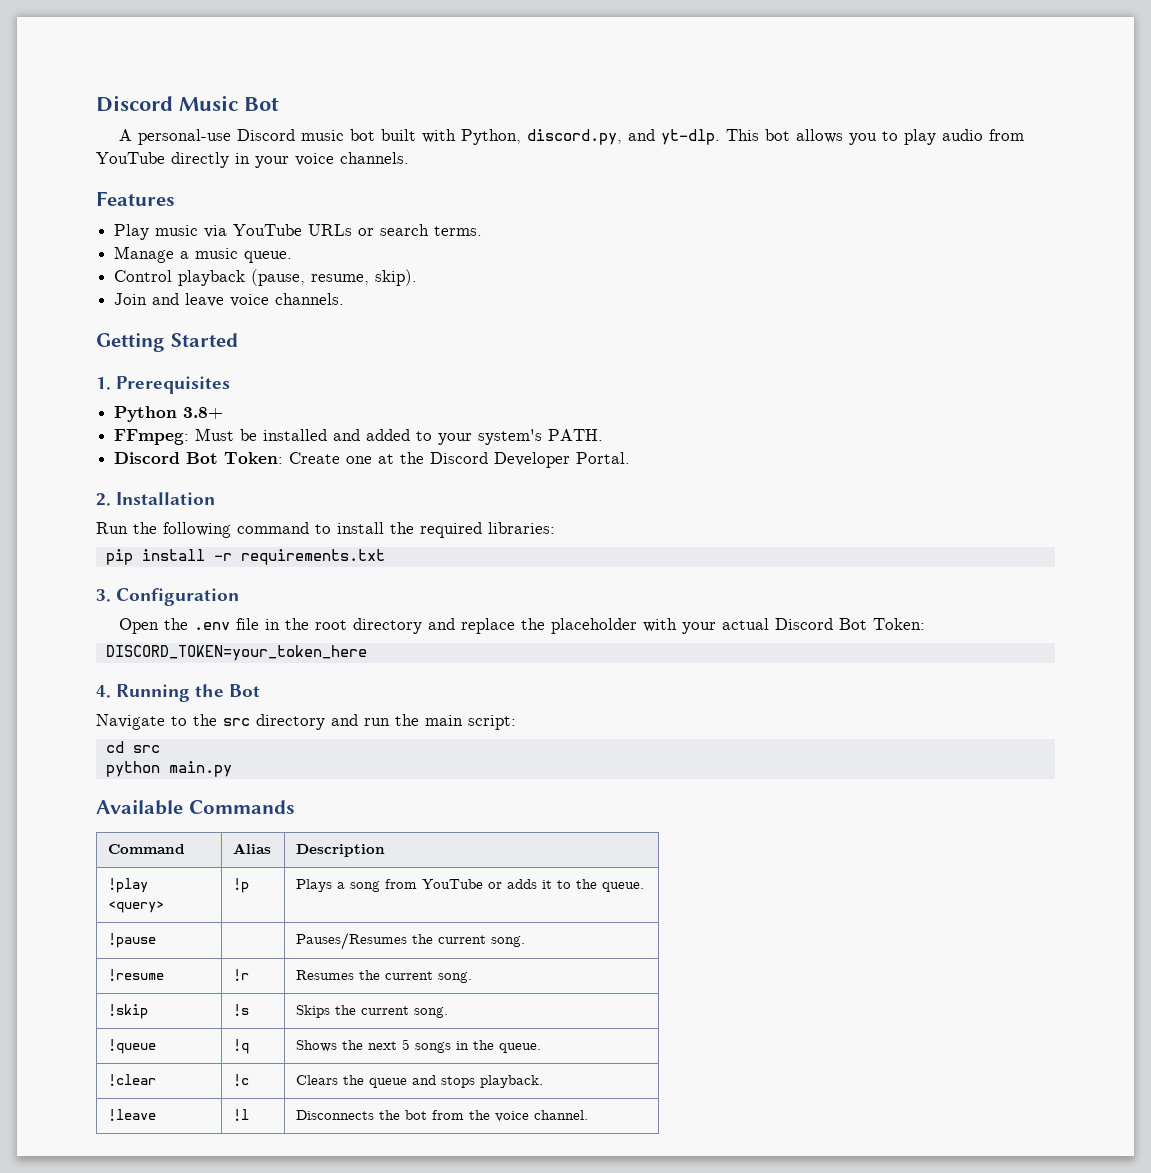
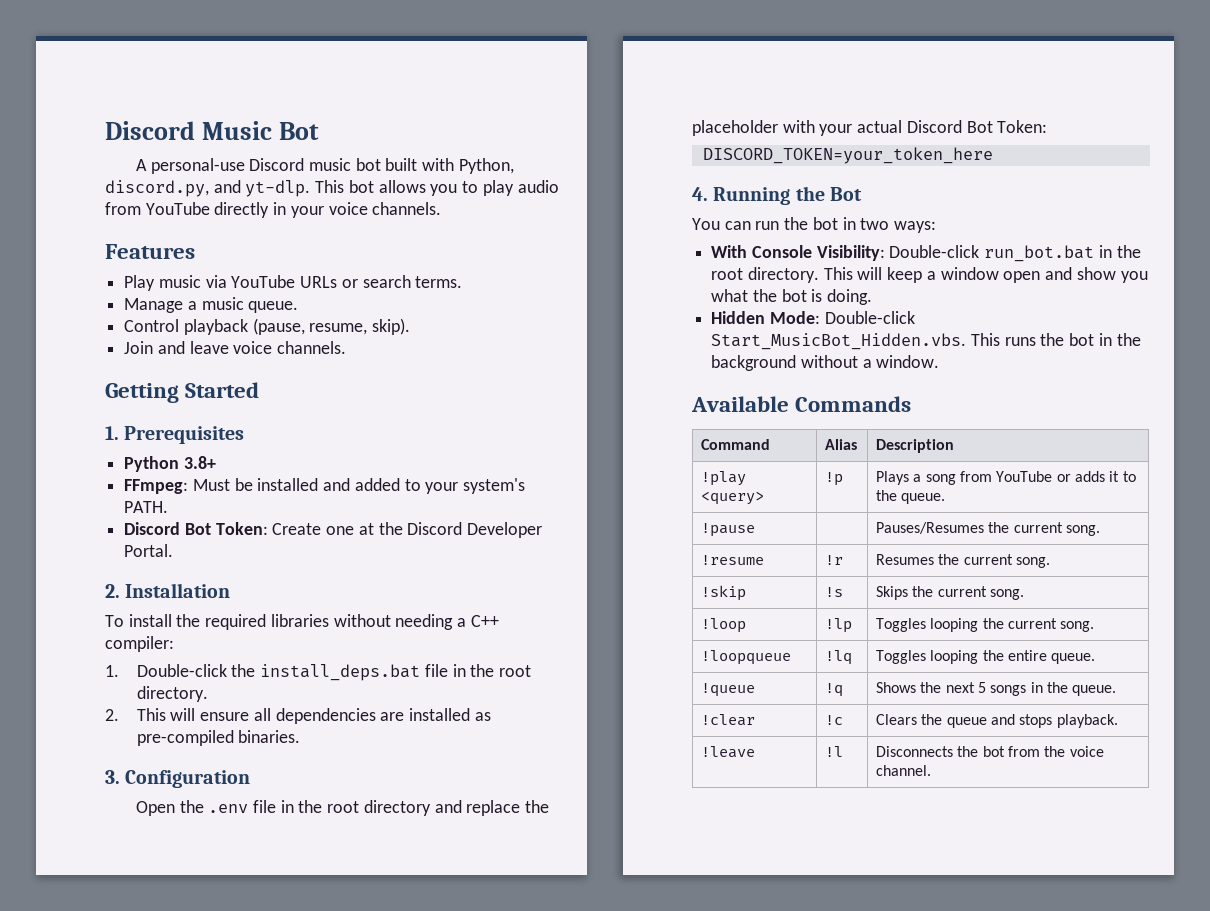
- Run the following command to install the required libraries:
- pip install -r requirements.txt
+ To install the required libraries without needing a C++ compiler:
+ 1. Double-click the install_deps.bat file in the root directory.
+ 2. This will ensure all dependencies are installed as pre-compiled binaries.
- Navigate to the src directory and run the main script:
- cd src
- python main.py
+ You can run the bot in two ways:
+ With Console Visibility: Double-click run_bot.bat in the root directory. This will keep a window open and show you what the bot is doing.
+ Hidden Mode: Double-click Start_MusicBot_Hidden.vbs. This runs the bot in the background without a window.
+ !loop | !lp | Toggles looping the current song.
+ !loopqueue | !lq | Toggles looping the entire queue.

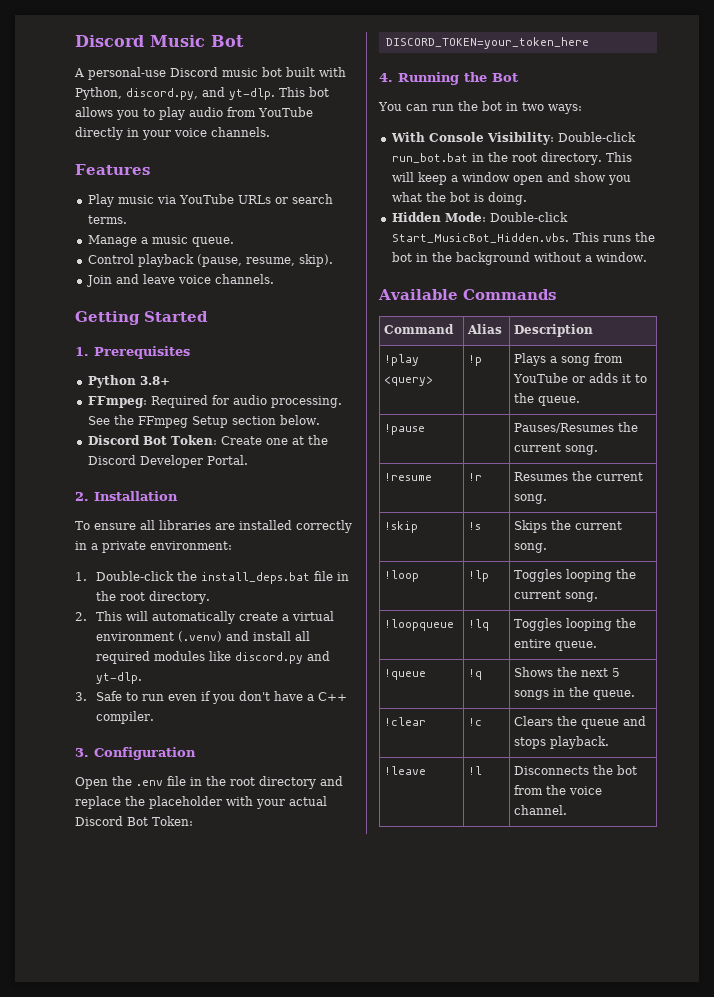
- FFmpeg: Must be installed and added to your system's PATH.
+ FFmpeg: Required for audio processing. See the FFmpeg Setup section below.
- To install the required libraries without needing a C++ compiler:
+ To ensure all libraries are installed correctly in a private environment:
- 2. This will ensure all dependencies are installed as pre-compiled binaries.
+ 2. This will automatically create a virtual environment (.venv) and install all required modules like discord.py and yt-dlp.
+ 3. Safe to run even if you don't have a C++ compiler.

